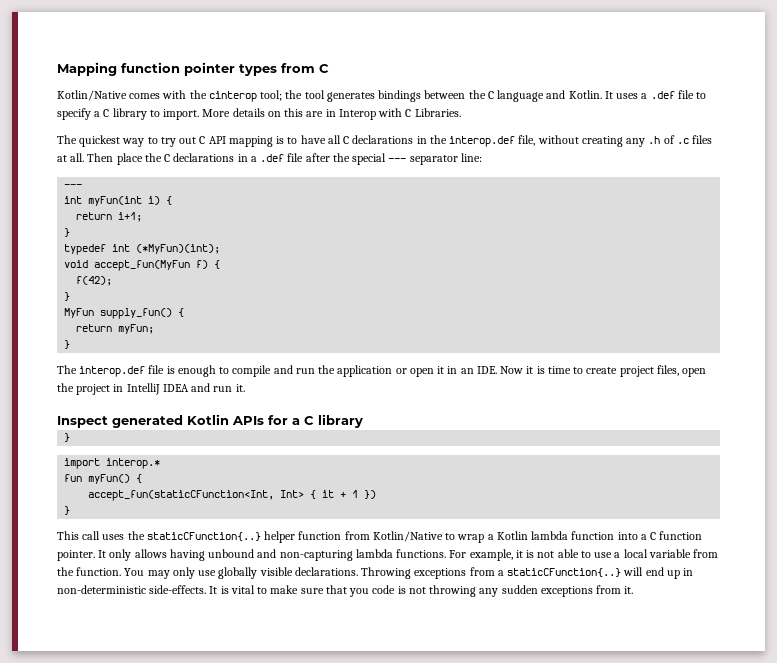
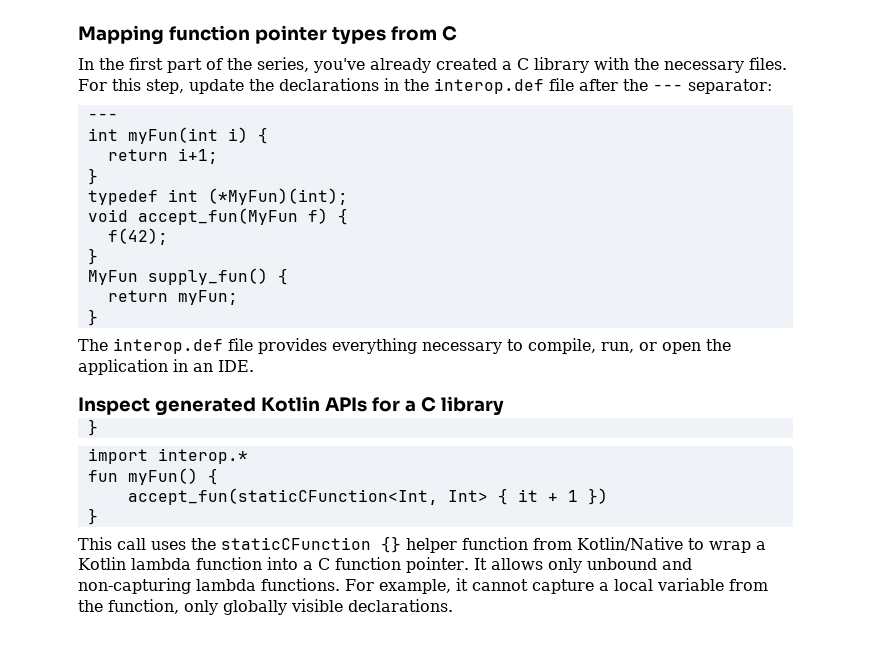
- Kotlin/Native comes with the cinterop tool; the tool generates bindings between the C language and Kotlin. It uses a .def file to specify a C library to import. More details on this are in Interop with C Libraries.
- The quickest way to try out C API mapping is to have all C declarations in the interop.def file, without creating any .h of .c files at all. Then place the C declarations in a .def file after the special --- separator line:
+ In the first part of the series, you've already created a C library with the necessary files. For this step, update the declarations in the interop.def file after the --- separator:
- The interop.def file is enough to compile and run the application or open it in an IDE. Now it is time to create project files, open the project in IntelliJ IDEA and run it.
+ The interop.def file provides everything necessary to compile, run, or open the application in an IDE.
- This call uses the staticCFunction{..} helper function from Kotlin/Native to wrap a Kotlin lambda function into a C function pointer.
+ This call uses the staticCFunction {} helper function from Kotlin/Native to wrap a Kotlin lambda function into a C function pointer.
- It only allows having unbound and non-capturing lambda functions.
+ It allows only unbound and non-capturing lambda functions.
- For example, it is not able to use a local variable from the function. You may only use globally visible declarations. Throwing exceptions from a staticCFunction{..} will end up in non-deterministic side-effects. It is vital to make sure that you code is not throwing any sudden exceptions from it.
+ For example, it cannot capture a local variable from the function, only globally visible declarations.

